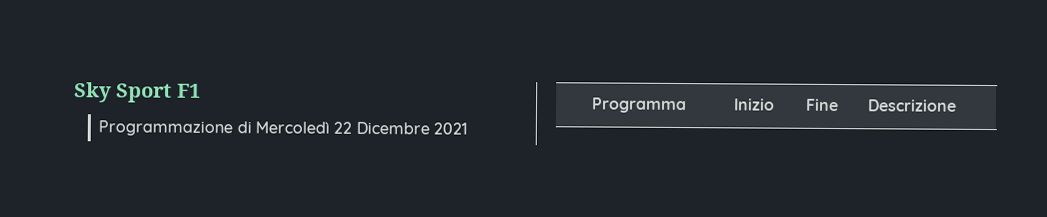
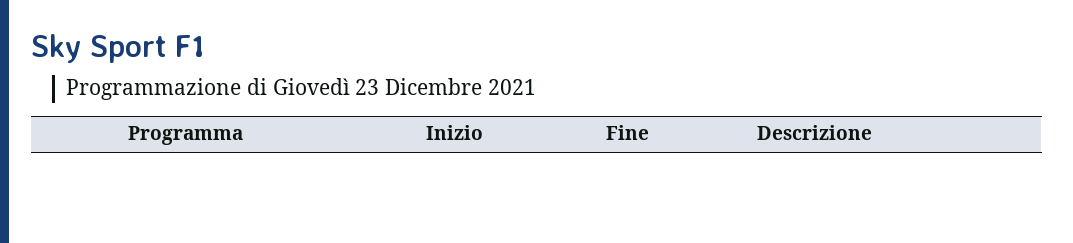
- Programmazione di Mercoledì 22 Dicembre 2021
+ Programmazione di Giovedì 23 Dicembre 2021

